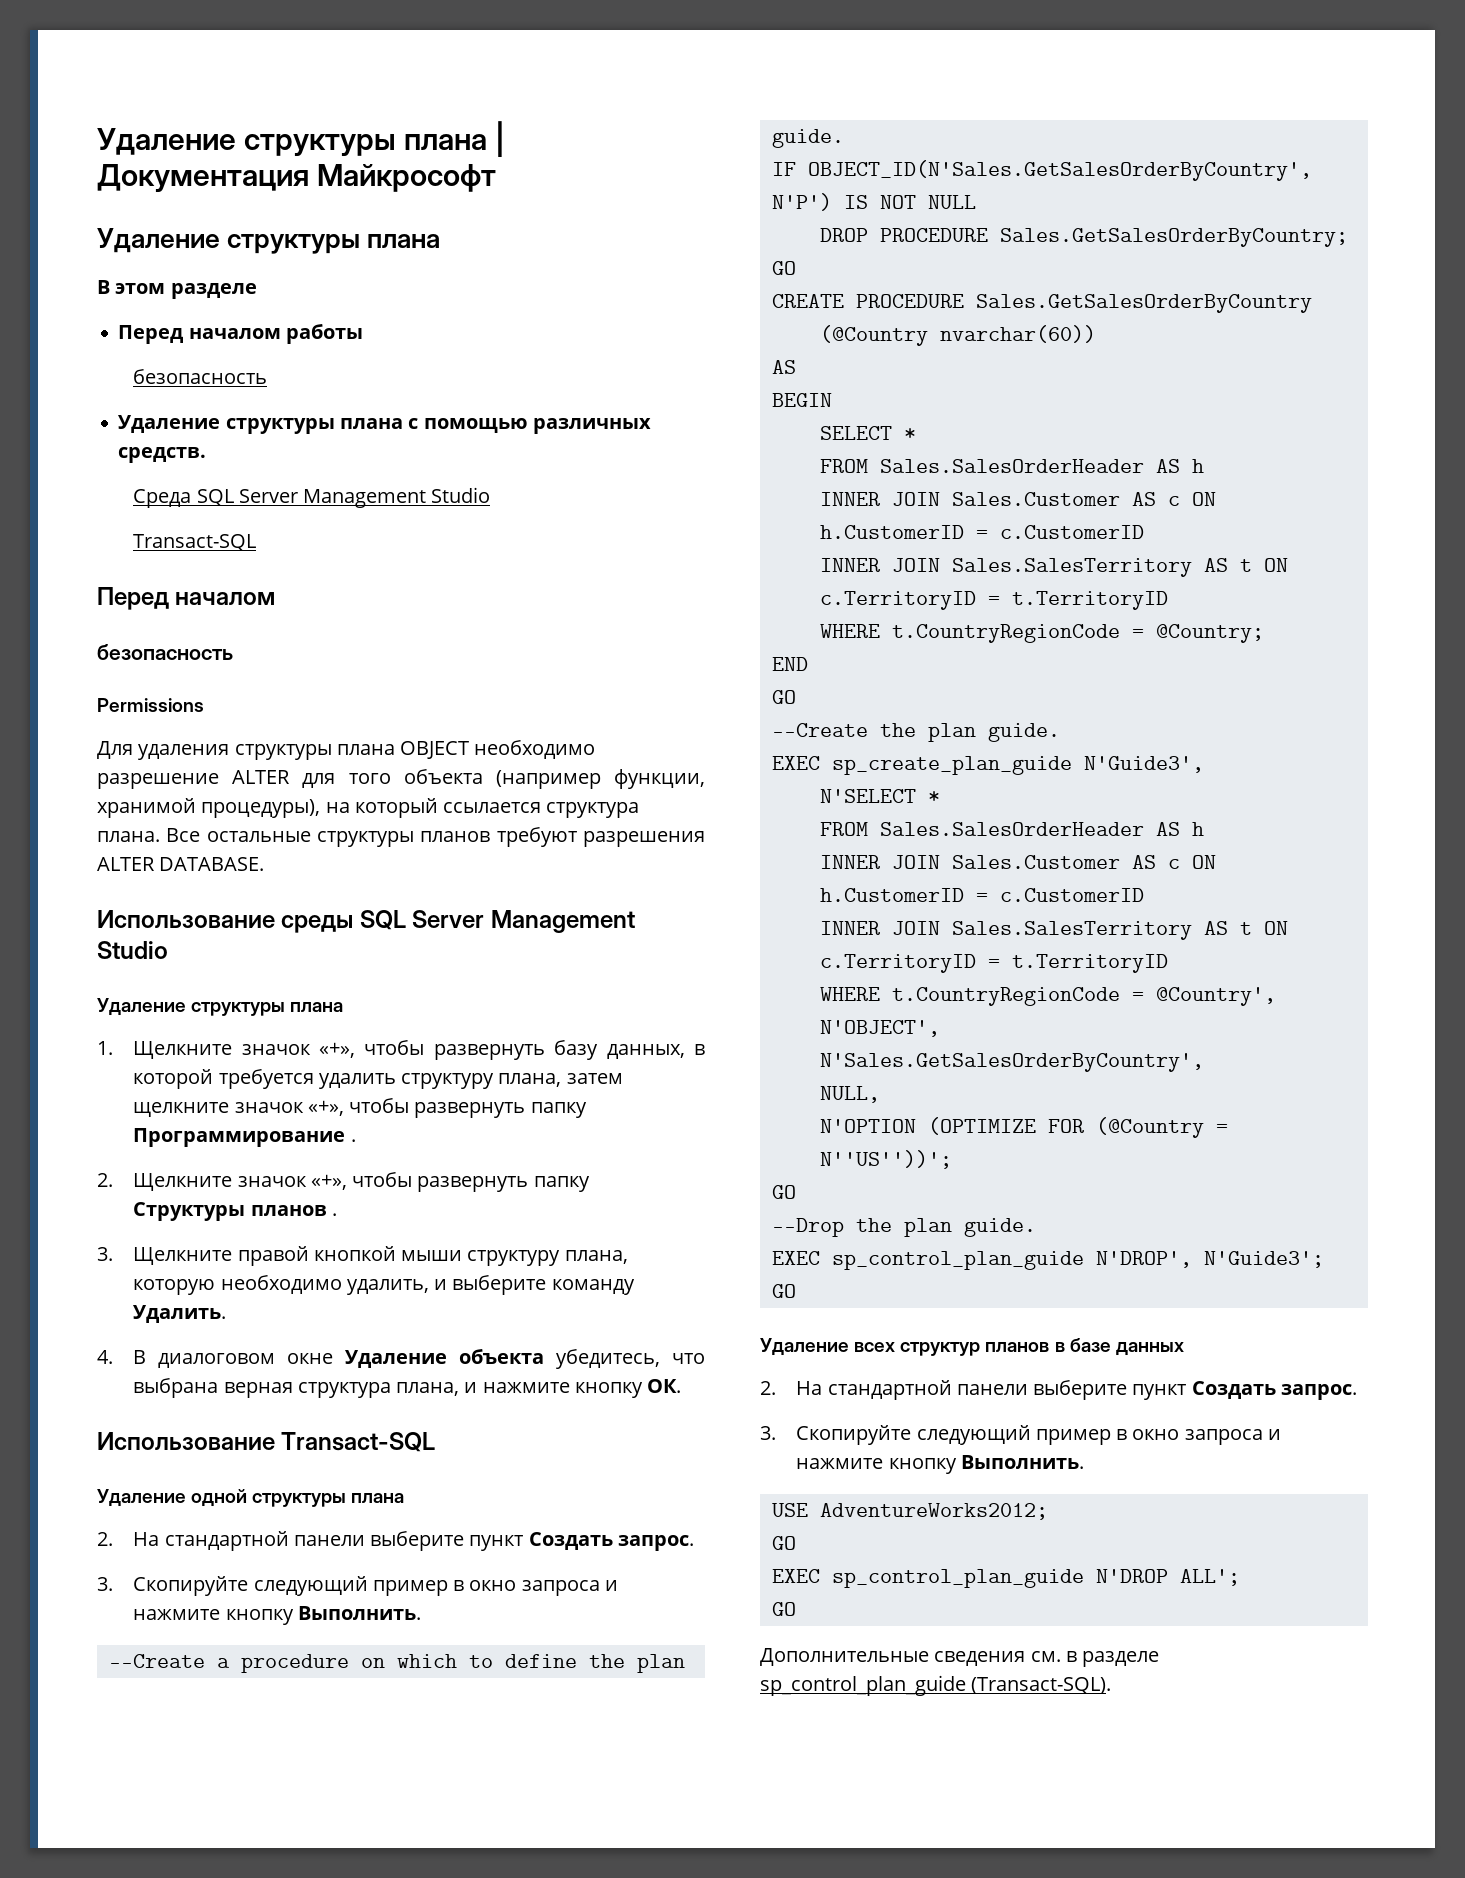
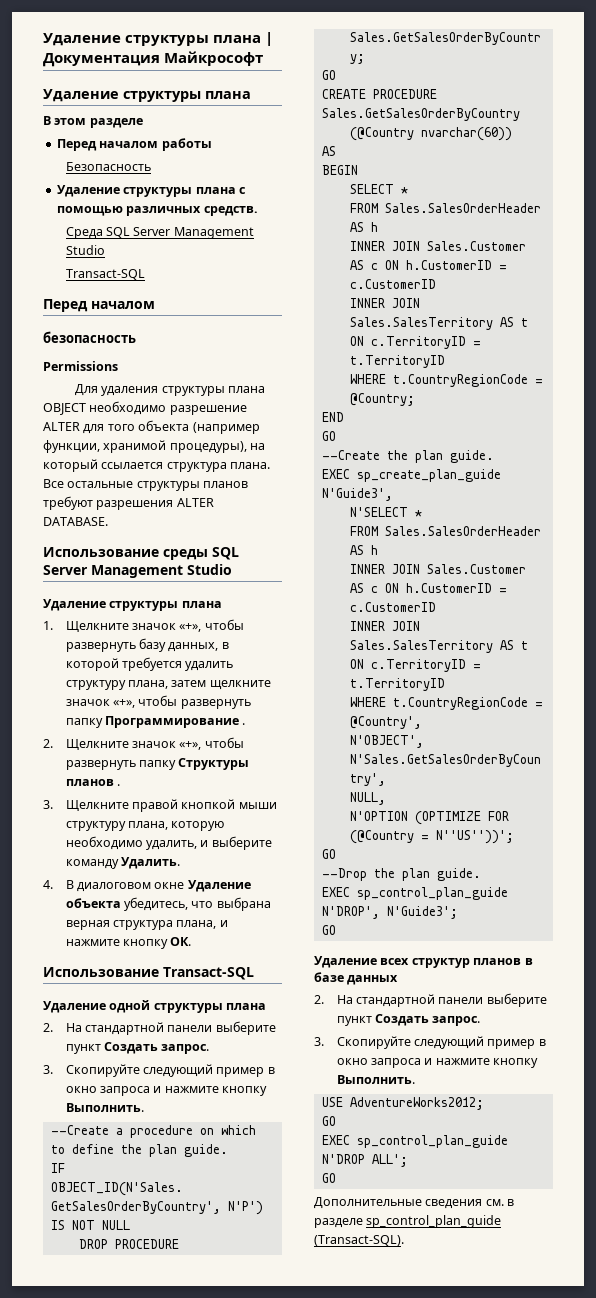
  Перед началом работы
- безопасность
+ Безопасность

